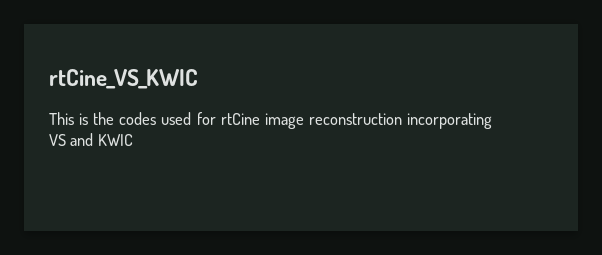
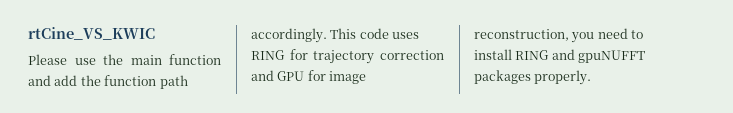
- This is the codes used for rtCine image reconstruction incorporating VS and KWIC
+ Please use the main function and add the function path accordingly. This code uses RING for trajectory correction and GPU for image reconstruction, you need to install RING and gpuNUFFT packages properly.

